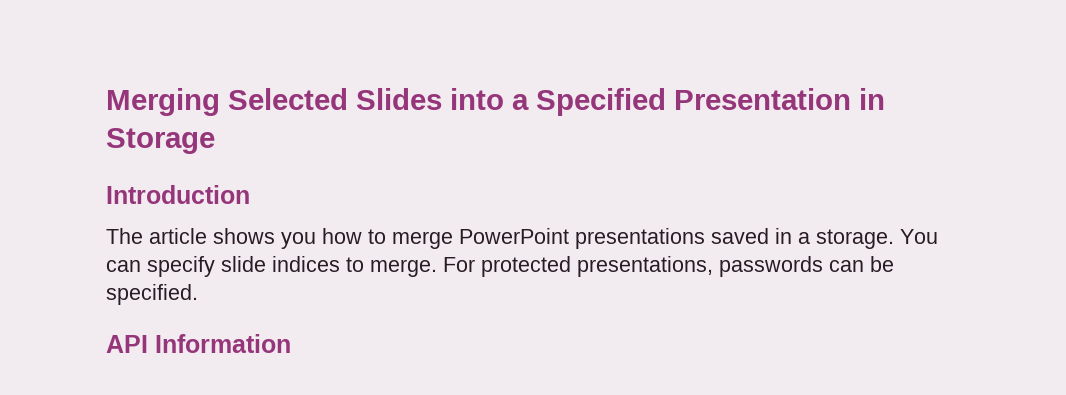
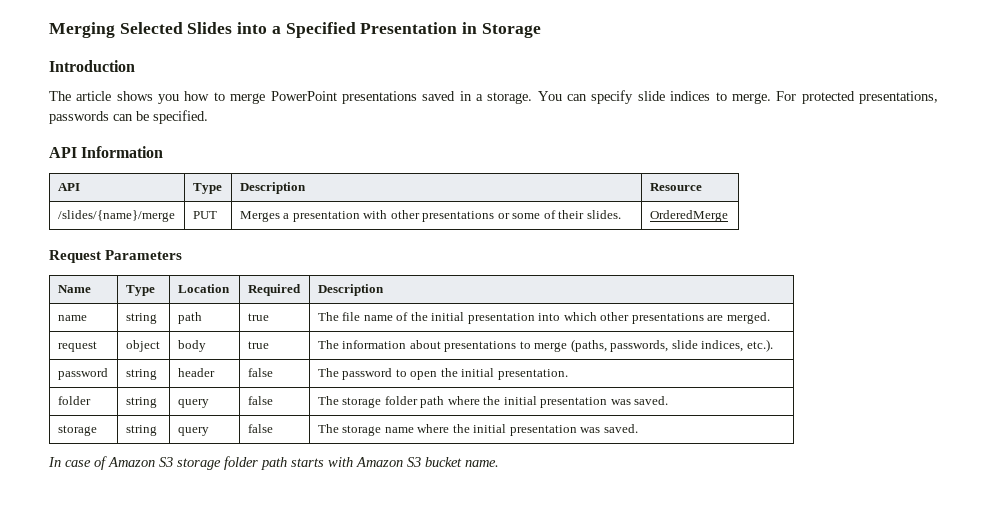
+ API | Type | Description | Resource
+ /slides/{name}/merge | PUT | Merges a presentation with other presentations or some of their slides. | OrderedMerge
+ Request Parameters
+ Name | Type | Location | Required | Description
+ name | string | path | true | The file name of the initial presentation into which other presentations are merged.
+ request | object | body | true | The information about presentations to merge (paths, passwords, slide indices, etc.).
+ password | string | header | false | The password to open the initial presentation.
+ folder | string | query | false | The storage folder path where the initial presentation was saved.
+ storage | string | query | false | The storage name where the initial presentation was saved.
+ In case of Amazon S3 storage folder path starts with Amazon S3 bucket name.

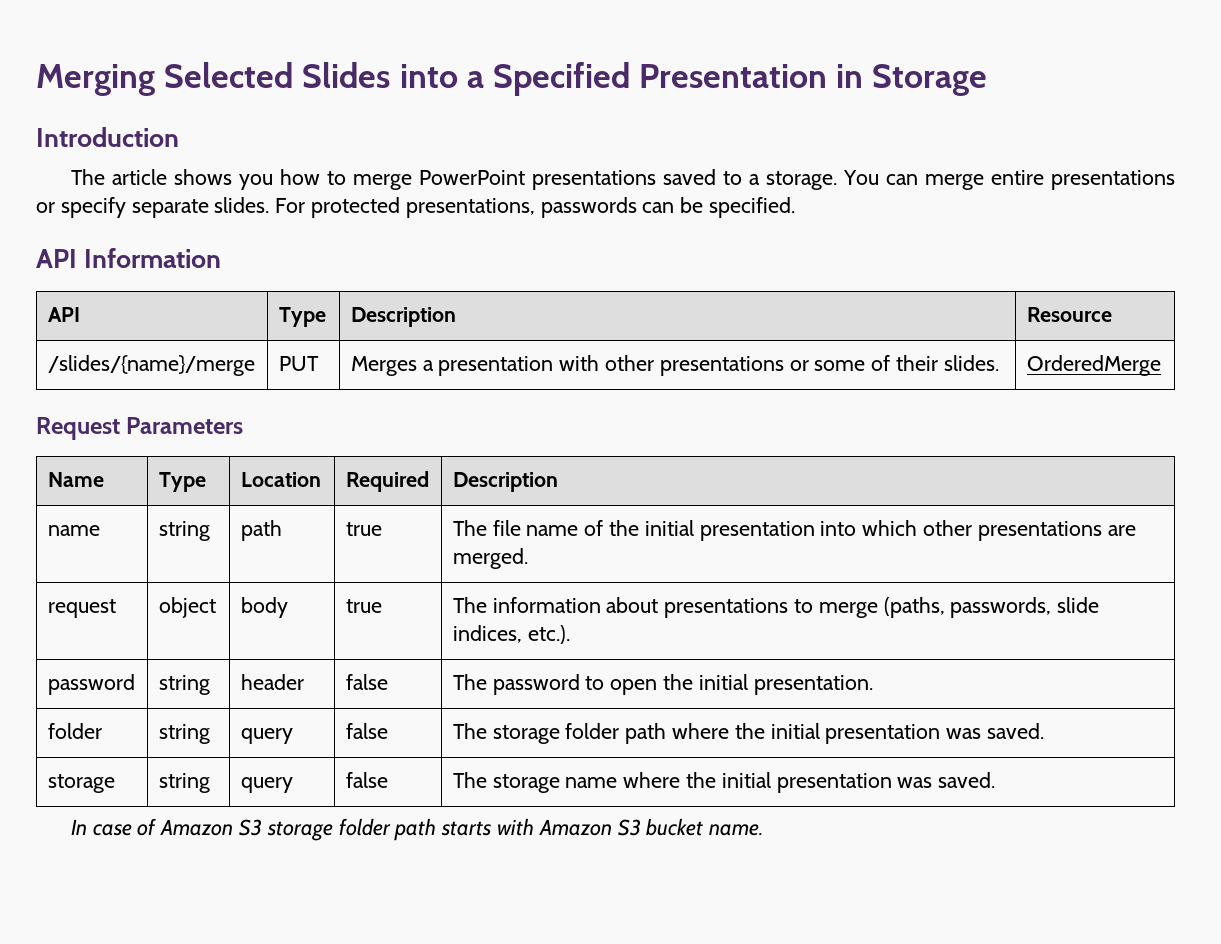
- The article shows you how to merge PowerPoint presentations saved in a storage.
+ The article shows you how to merge PowerPoint presentations saved to a storage.
- You can specify slide indices to merge.
+ You can merge entire presentations or specify separate slides.

